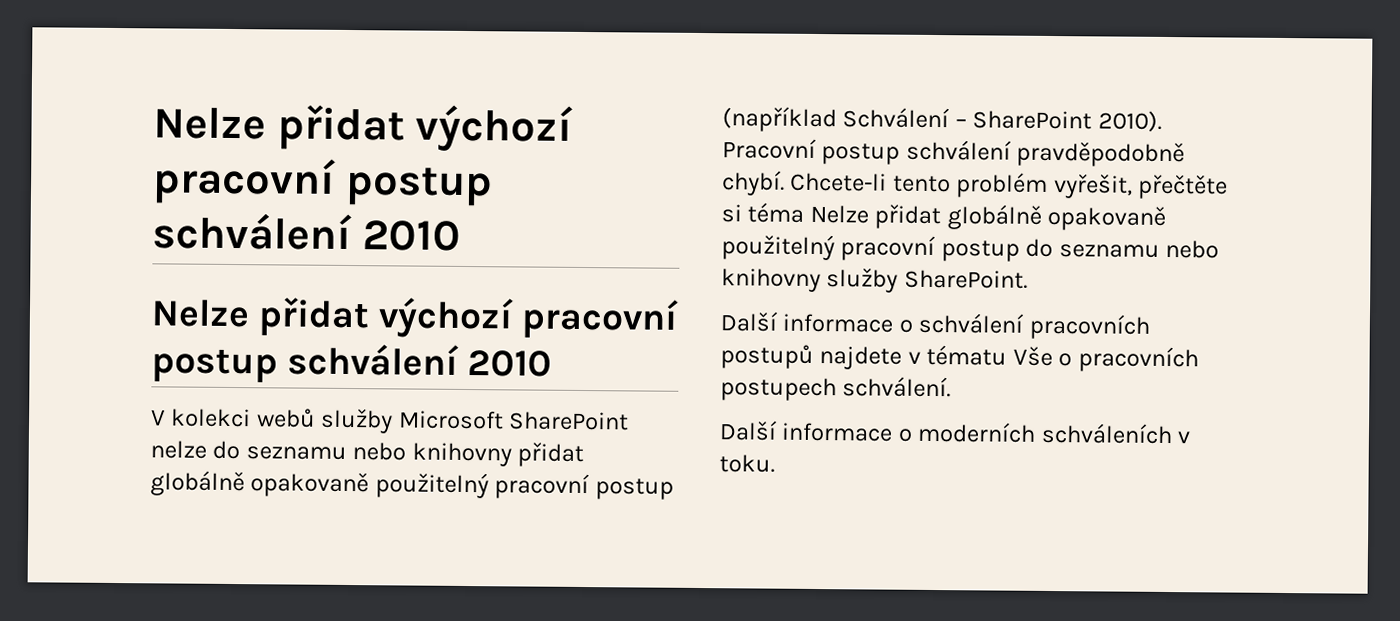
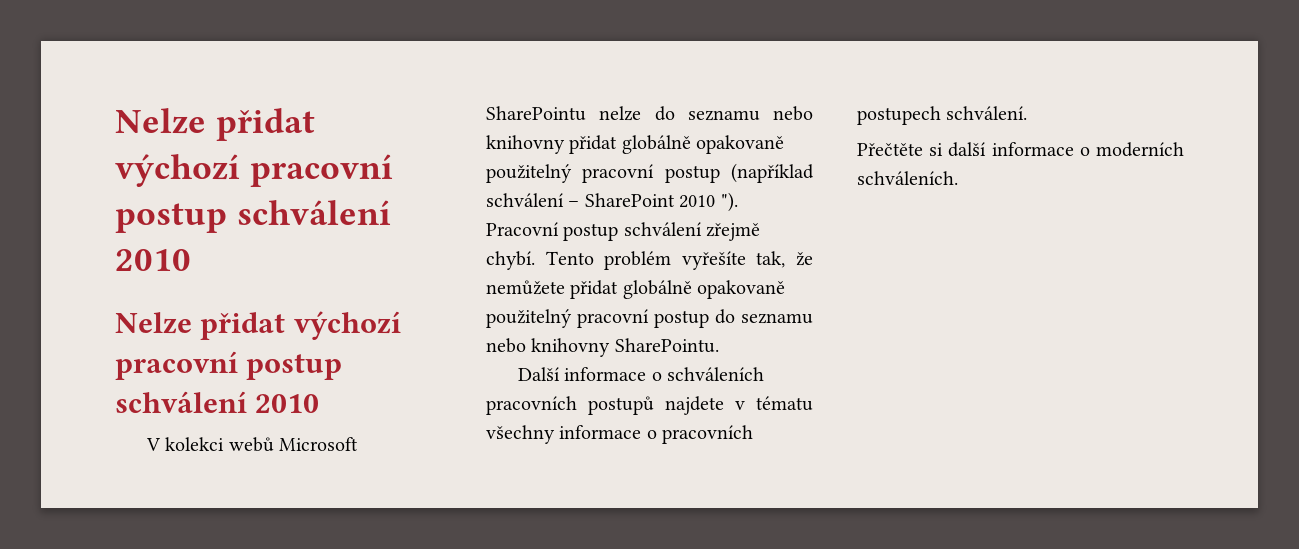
- V kolekci webů služby Microsoft SharePoint nelze do seznamu nebo knihovny přidat globálně opakovaně použitelný pracovní postup (například Schválení – SharePoint 2010).
+ V kolekci webů Microsoft SharePointu nelze do seznamu nebo knihovny přidat globálně opakovaně použitelný pracovní postup (například schválení – SharePoint 2010 ").
- Pracovní postup schválení pravděpodobně chybí. Chcete-li tento problém vyřešit, přečtěte si téma Nelze přidat globálně opakovaně použitelný pracovní postup do seznamu nebo knihovny služby SharePoint.
- Další informace o schválení pracovních postupů najdete v tématu Vše o pracovních postupech schválení.
+ Pracovní postup schválení zřejmě chybí. Tento problém vyřešíte tak, že nemůžete přidat globálně opakovaně použitelný pracovní postup do seznamu nebo knihovny SharePointu.
+ Další informace o schváleních pracovních postupů najdete v tématu všechny informace o pracovních postupech schválení.
- Další informace o moderních schváleních v toku.
+ Přečtěte si další informace o moderních schváleních.

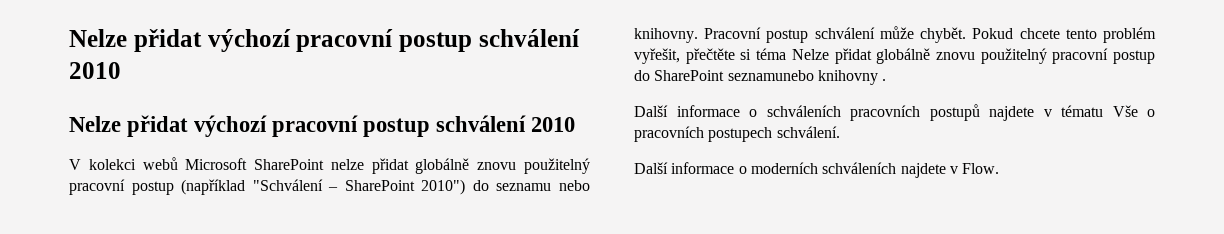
- V kolekci webů Microsoft SharePointu nelze do seznamu nebo knihovny přidat globálně opakovaně použitelný pracovní postup (například schválení – SharePoint 2010 "). Pracovní postup schválení zřejmě chybí. Tento problém vyřešíte tak, že nemůžete přidat globálně opakovaně použitelný pracovní postup do seznamu nebo knihovny SharePointu.
+ V kolekci webů Microsoft SharePoint nelze přidat globálně znovu použitelný pracovní postup (například "Schválení – SharePoint 2010") do seznamu nebo knihovny. Pracovní postup schválení může chybět. Pokud chcete tento problém vyřešit, přečtěte si téma Nelze přidat globálně znovu použitelný pracovní postup do SharePoint seznamunebo knihovny .
- Další informace o schváleních pracovních postupů najdete v tématu všechny informace o pracovních postupech schválení.
+ Další informace o schváleních pracovních postupů najdete v tématu Vše o pracovních postupech schválení.
- Přečtěte si další informace o moderních schváleních.
+ Další informace o moderních schváleních najdete v Flow.

